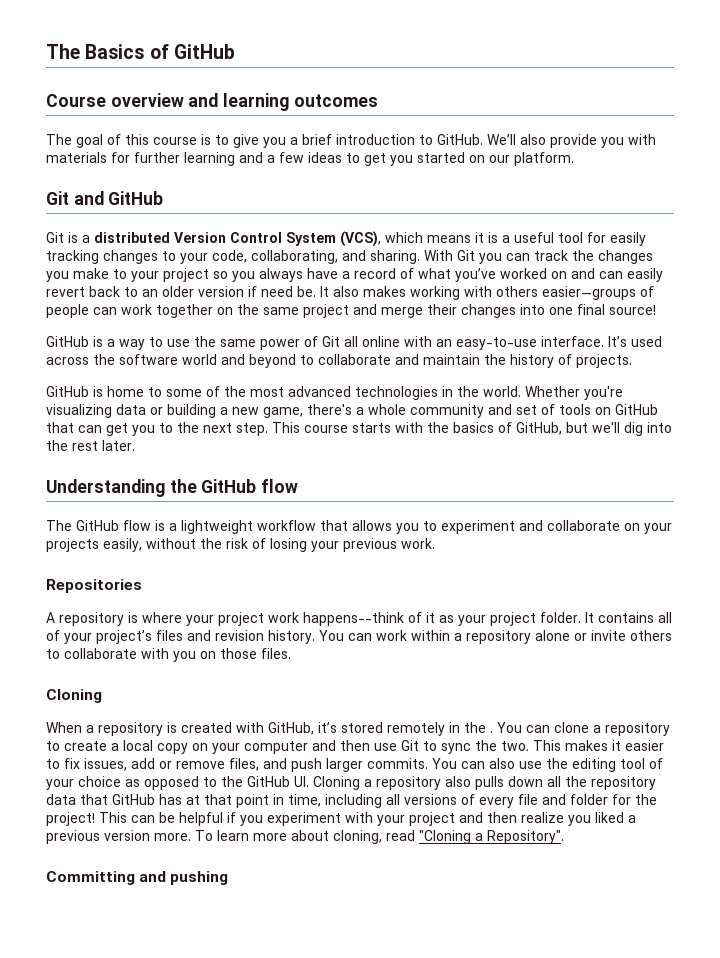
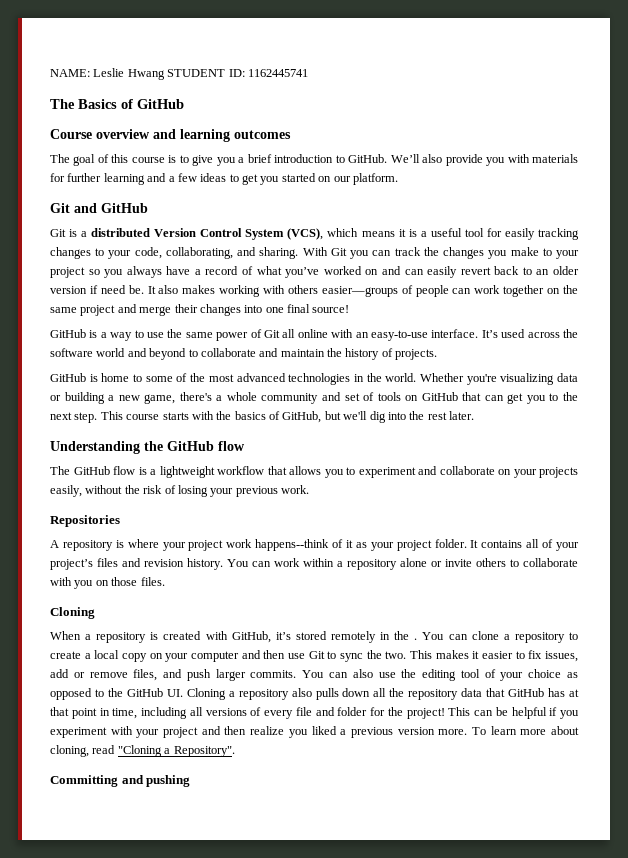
+ NAME: Leslie Hwang STUDENT ID: 1162445741

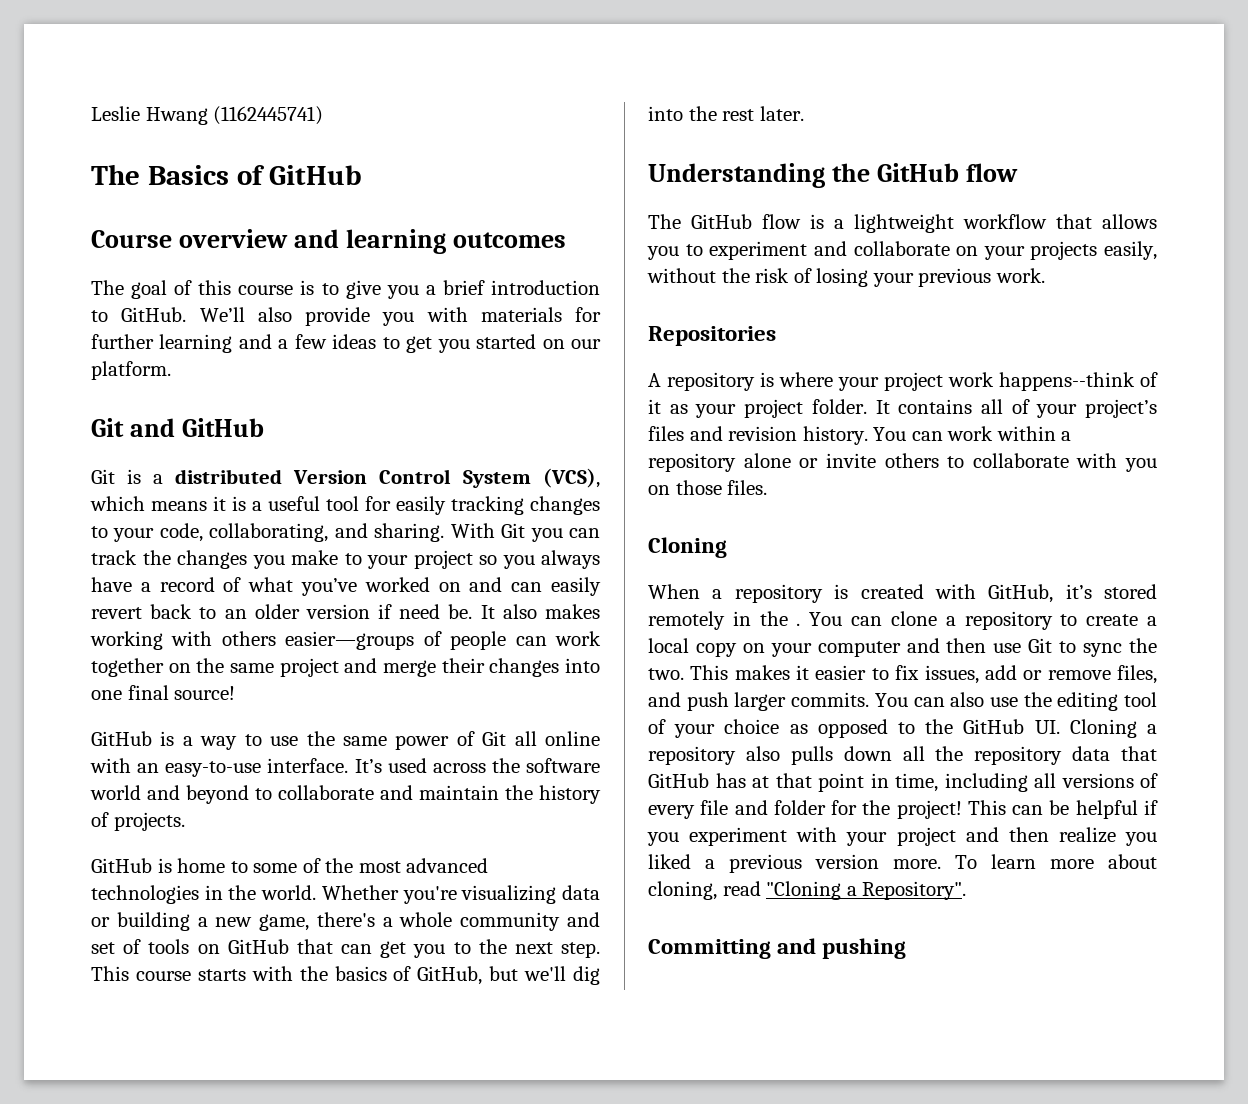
- NAME: Leslie Hwang STUDENT ID: 1162445741
+ Leslie Hwang (1162445741)

